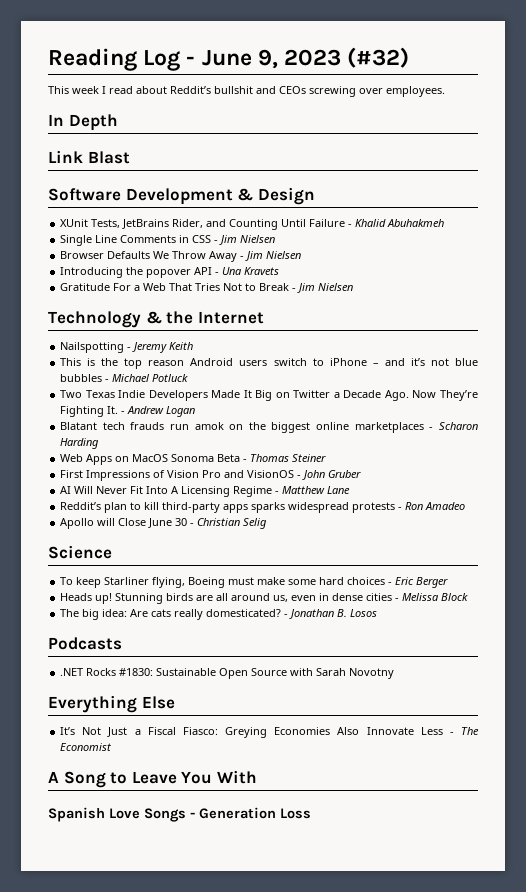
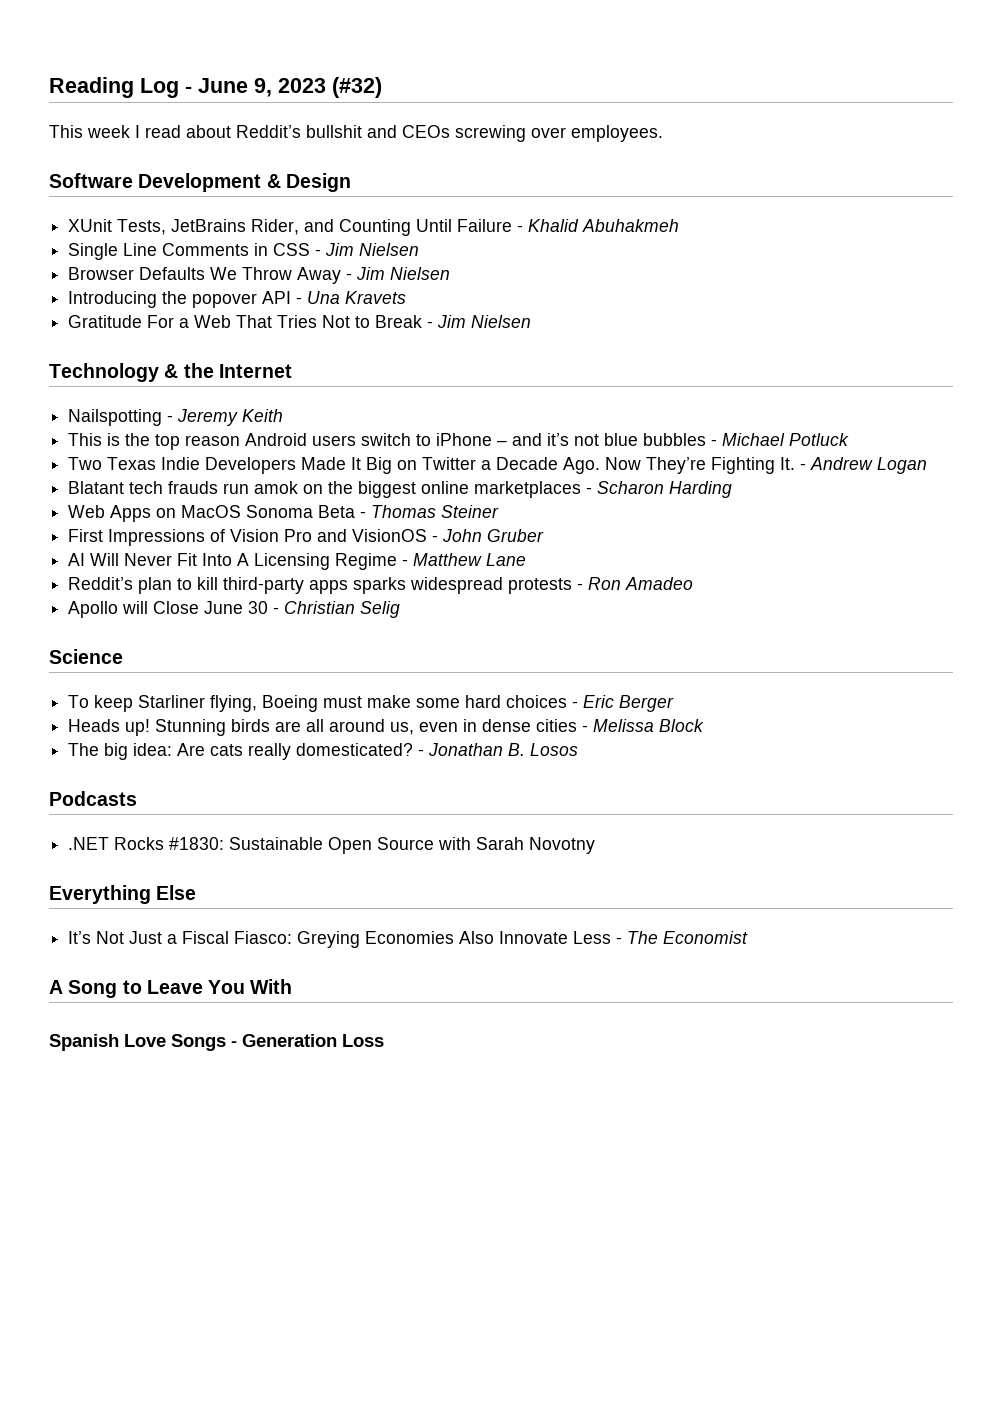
- In Depth
- Link Blast

